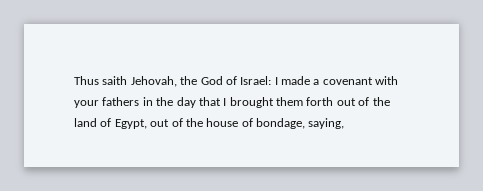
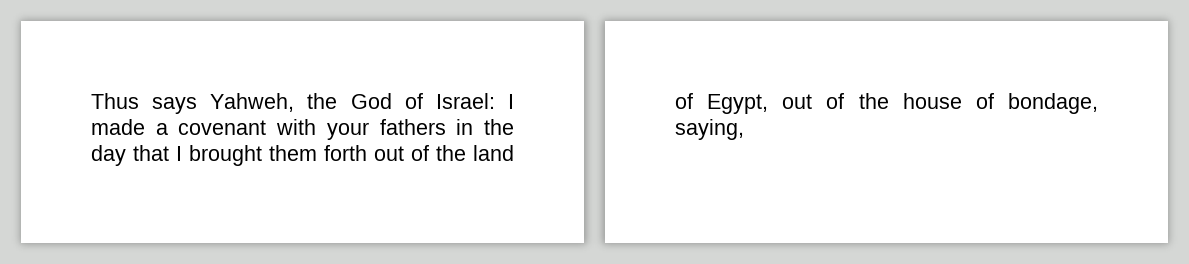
- Thus saith Jehovah, the God of Israel: I made a covenant with your fathers in the day that I brought them forth out of the land of Egypt, out of the house of bondage, saying,
+ Thus says Yahweh, the God of Israel: I made a covenant with your fathers in the day that I brought them forth out of the land of Egypt, out of the house of bondage, saying,

